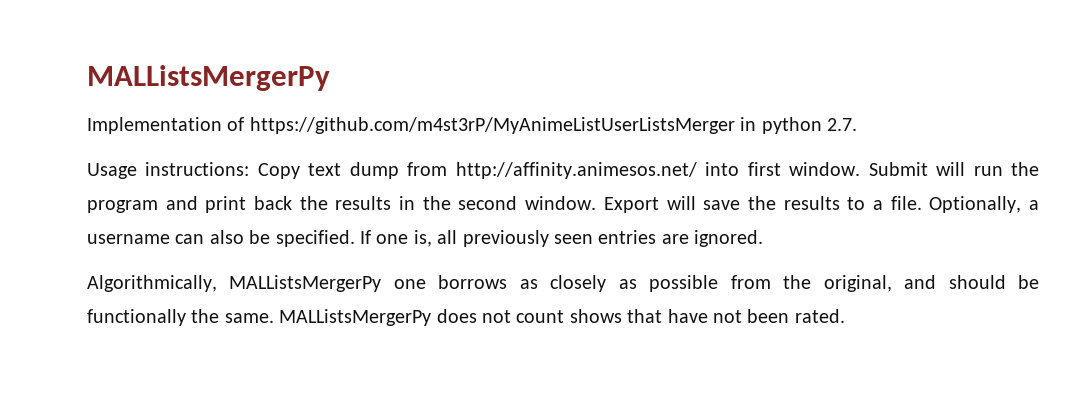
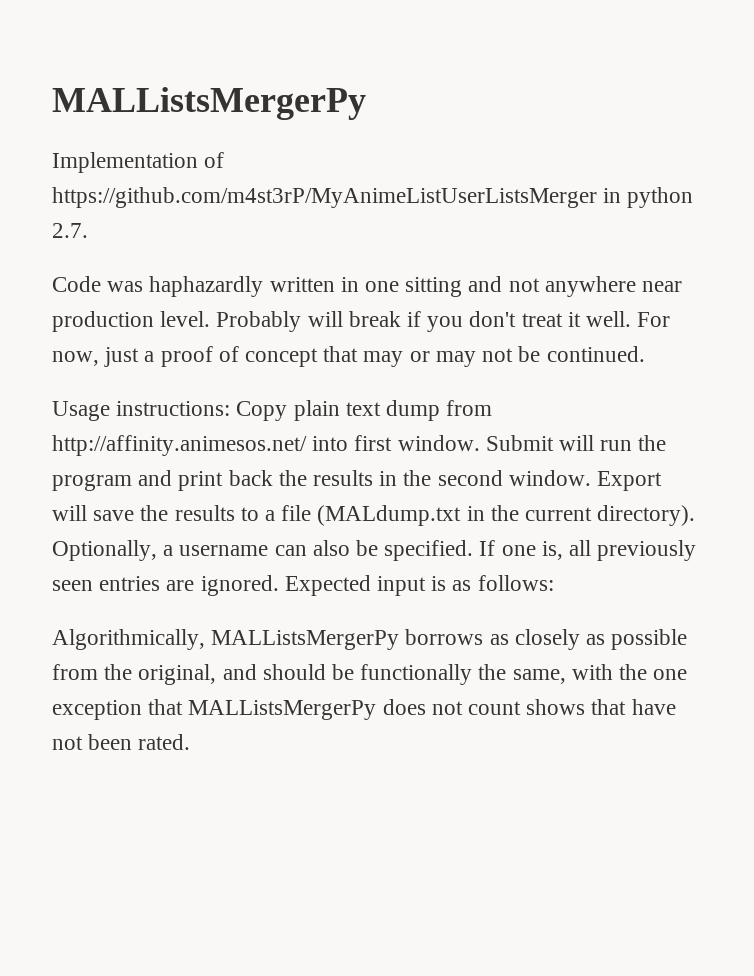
+ Code was haphazardly written in one sitting and not anywhere near production level. Probably will break if you don't treat it well. For now, just a proof of concept that may or may not be continued.
- Usage instructions: Copy text dump from http://affinity.animesos.net/ into first window.
+ Usage instructions: Copy plain text dump from http://affinity.animesos.net/ into first window.
- Export will save the results to a file.
+ Export will save the results to a file (MALdump.txt in the current directory).
+ Expected input is as follows:
- Algorithmically, MALListsMergerPy one borrows as closely as possible from the original, and should be functionally the same. MALListsMergerPy does not count shows that have not been rated.
+ Algorithmically, MALListsMergerPy borrows as closely as possible from the original, and should be functionally the same, with the one exception that MALListsMergerPy does not count shows that have not been rated.

